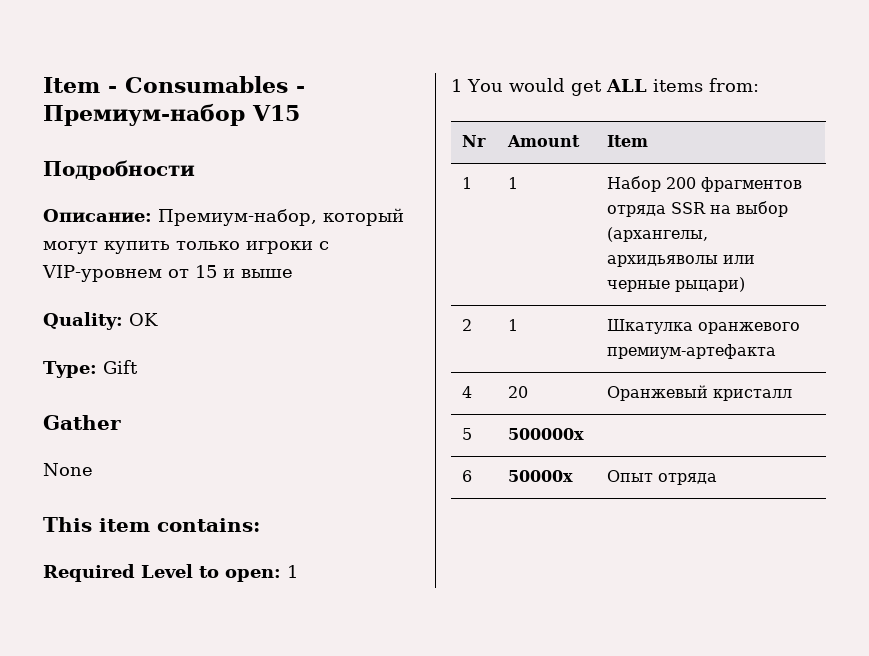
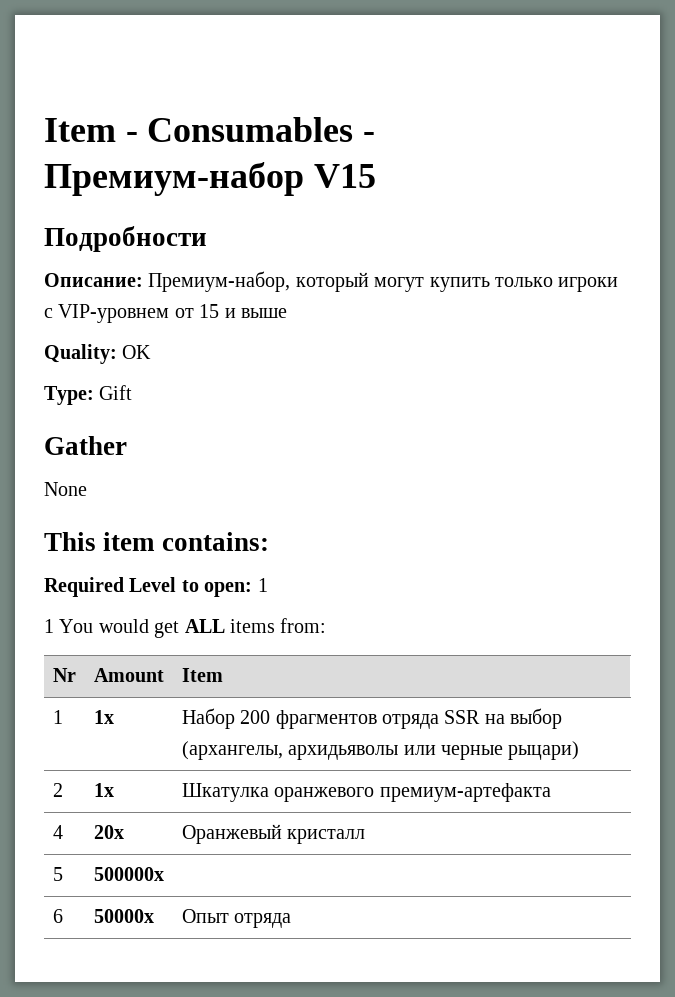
- 1 | 1 | Набор 200 фрагментов отряда SSR на выбор (архангелы, архидьяволы или черные рыцари)
+ 1 | 1x | Набор 200 фрагментов отряда SSR на выбор (архангелы, архидьяволы или черные рыцари)
- 2 | 1 | Шкатулка оранжевого премиум-артефакта
+ 2 | 1x | Шкатулка оранжевого премиум-артефакта
- 4 | 20 | Оранжевый кристалл
+ 4 | 20x | Оранжевый кристалл

